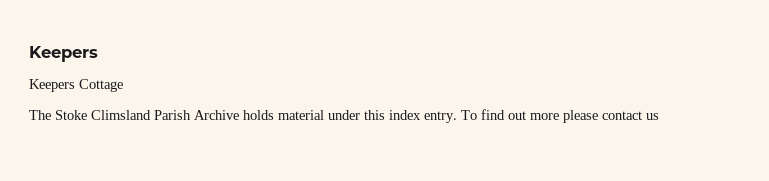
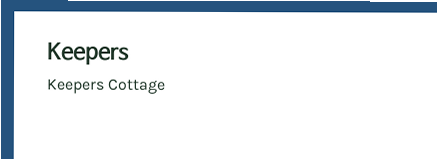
- The Stoke Climsland Parish Archive holds material under this index entry. To find out more please contact us

